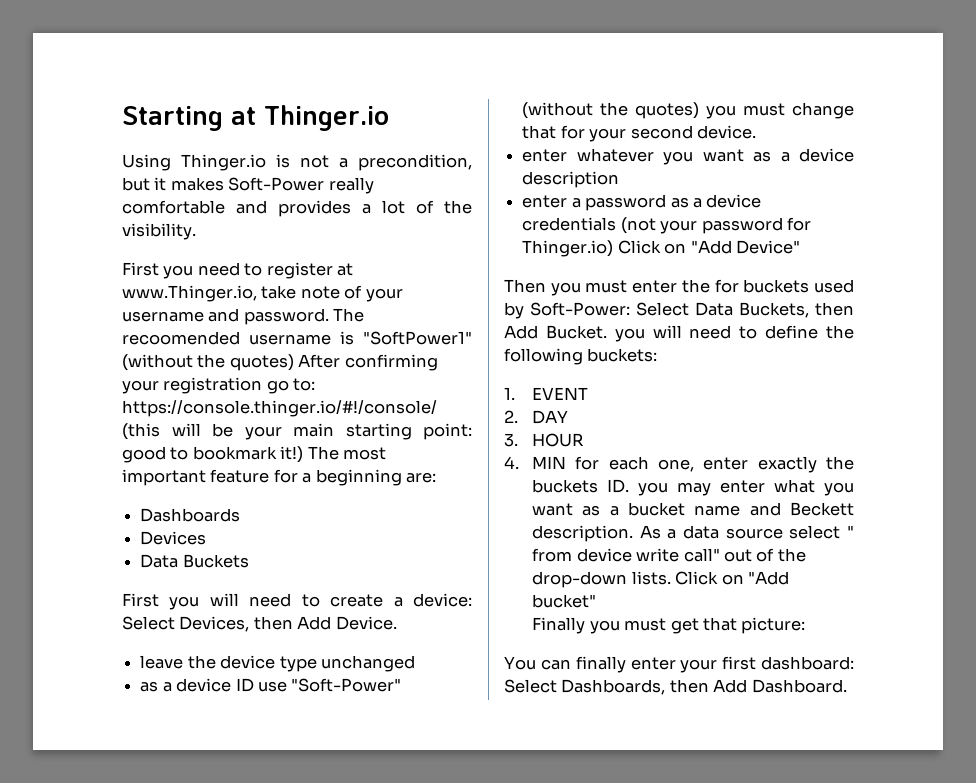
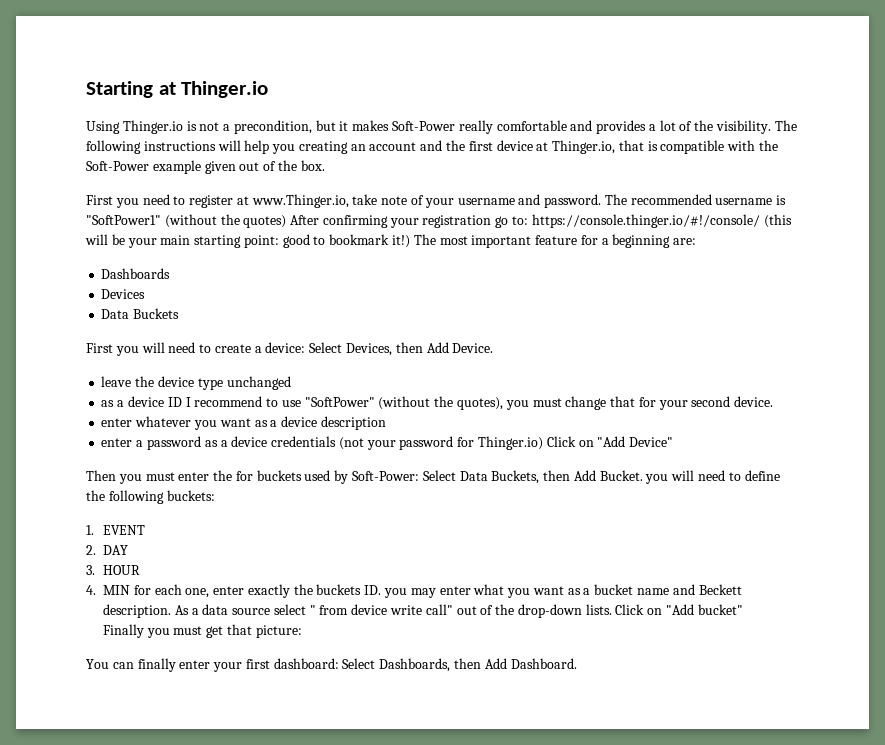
+ The following instructions will help you creating an account and the first device at Thinger.io, that is compatible with the Soft-Power example given out of the box.
- The recoomended username is "SoftPower1" (without the quotes) After confirming your registration go to: https://console.thinger.io/#!/console/ (this will be your main starting point: good to bookmark it!)
+ The recommended username is "SoftPower1" (without the quotes) After confirming your registration go to: https://console.thinger.io/#!/console/ (this will be your main starting point: good to bookmark it!)
- as a device ID use "Soft-Power" (without the quotes) you must change that for your second device.
+ as a device ID I recommend to use "SoftPower" (without the quotes), you must change that for your second device.

